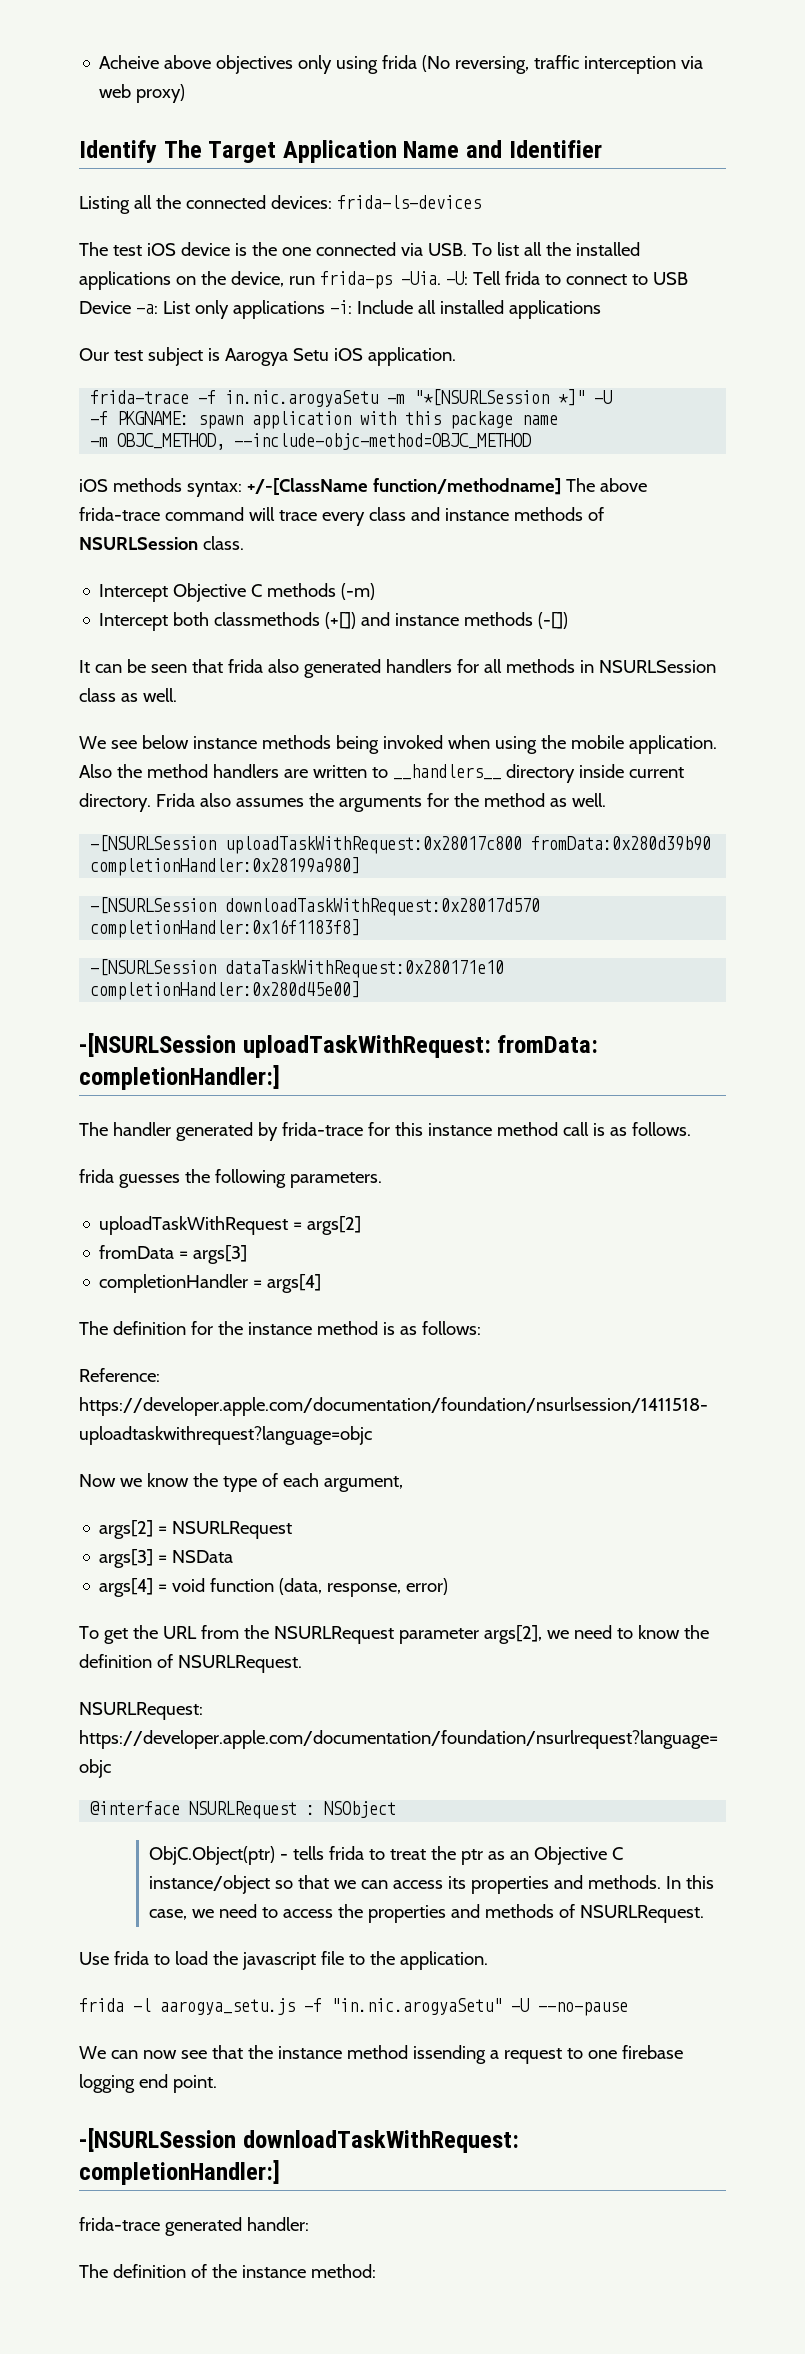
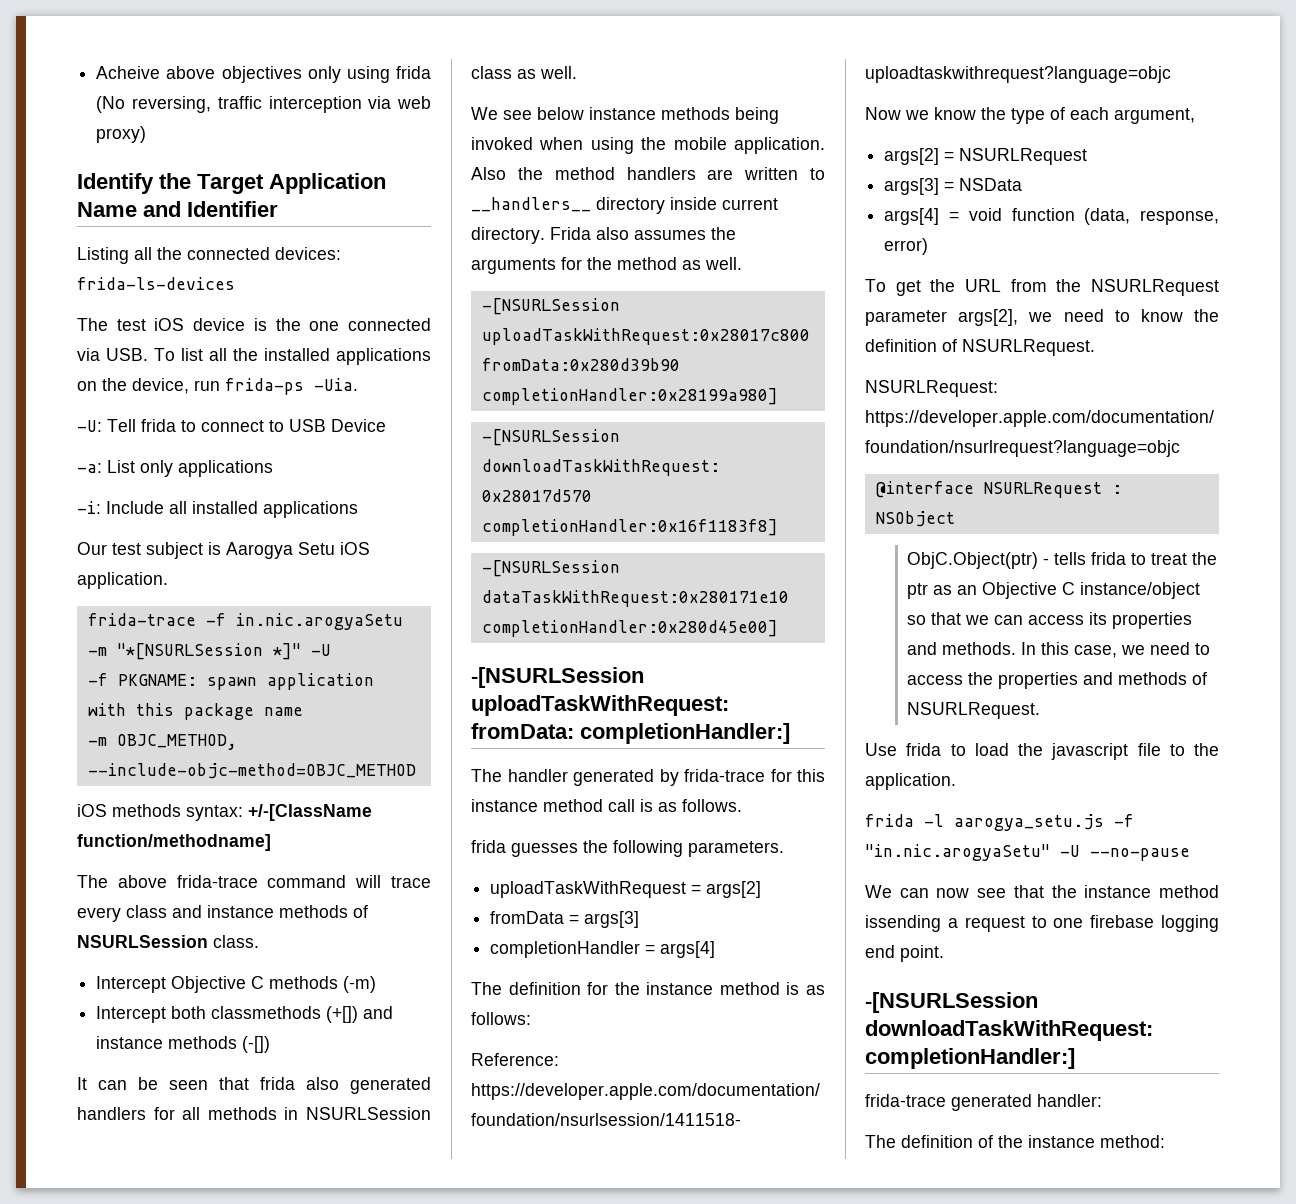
- Identify The Target Application Name and Identifier
+ Identify the Target Application Name and Identifier
- The test iOS device is the one connected via USB. To list all the installed applications on the device, run frida-ps -Uia. -U: Tell frida to connect to USB Device -a: List only applications -i: Include all installed applications
+ The test iOS device is the one connected via USB. To list all the installed applications on the device, run frida-ps -Uia.
+ -U: Tell frida to connect to USB Device
+ -a: List only applications
+ -i: Include all installed applications
- iOS methods syntax: +/-[ClassName function/methodname] The above frida-trace command will trace every class and instance methods of NSURLSession class.
+ iOS methods syntax: +/-[ClassName function/methodname]
+ The above frida-trace command will trace every class and instance methods of NSURLSession class.

